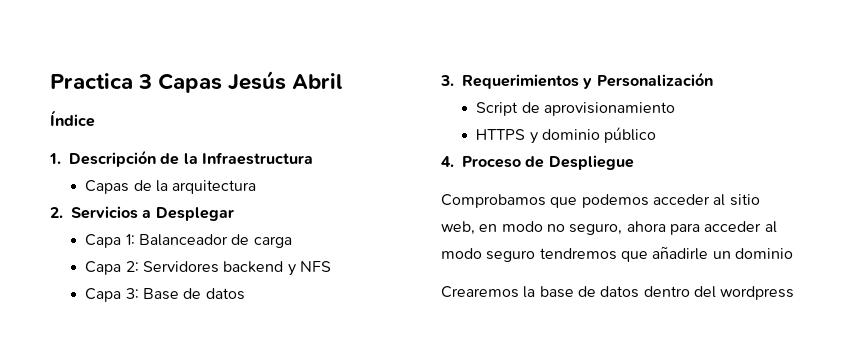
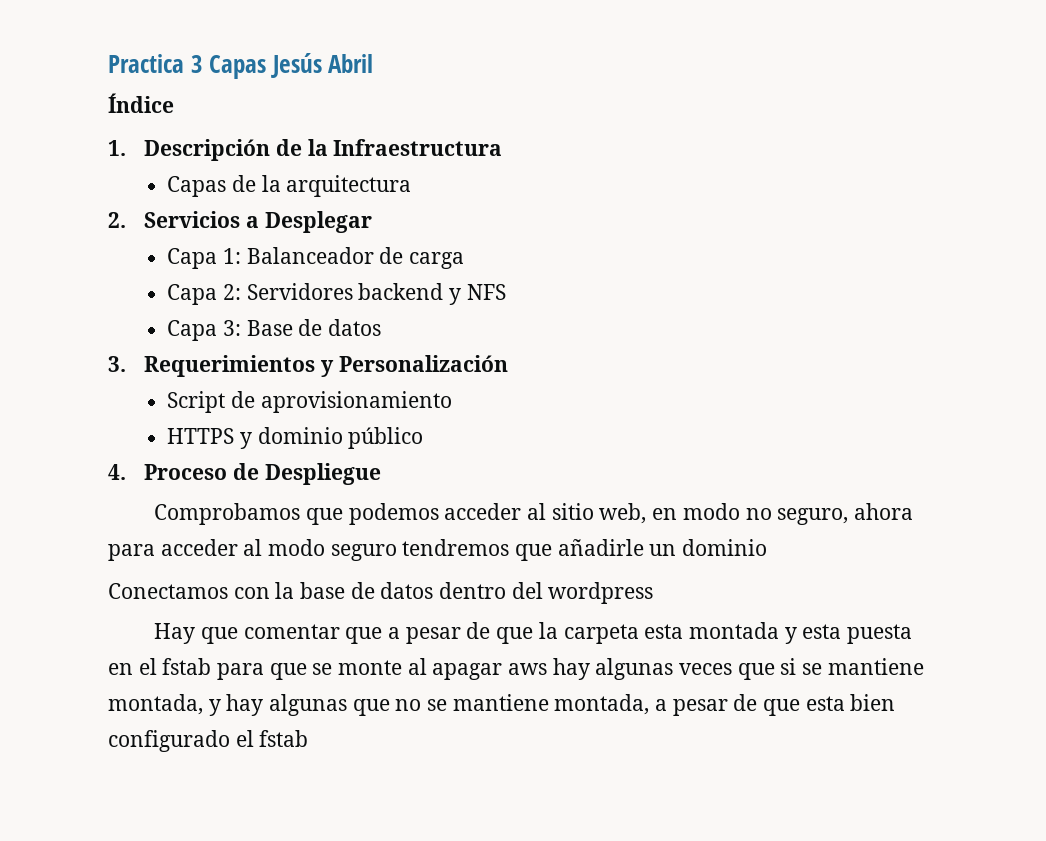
- Crearemos la base de datos dentro del wordpress
+ Conectamos con la base de datos dentro del wordpress
+ Hay que comentar que a pesar de que la carpeta esta montada y esta puesta en el fstab para que se monte al apagar aws hay algunas veces que si se mantiene montada, y hay algunas que no se mantiene montada, a pesar de que esta bien configurado el fstab

